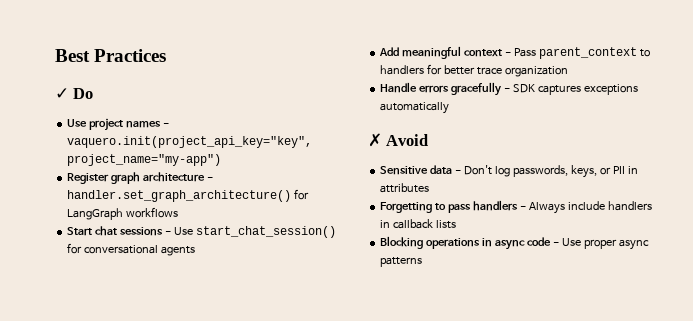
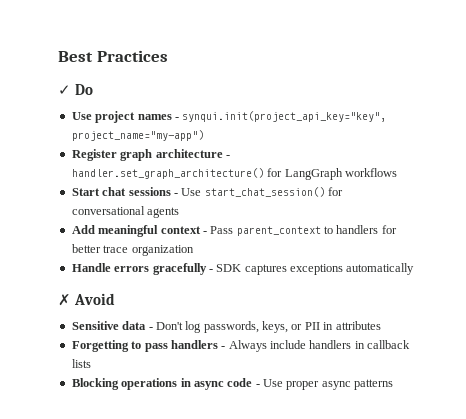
- Use project names - vaquero.init(project_api_key="key", project_name="my-app")
+ Use project names - synqui.init(project_api_key="key", project_name="my-app")

